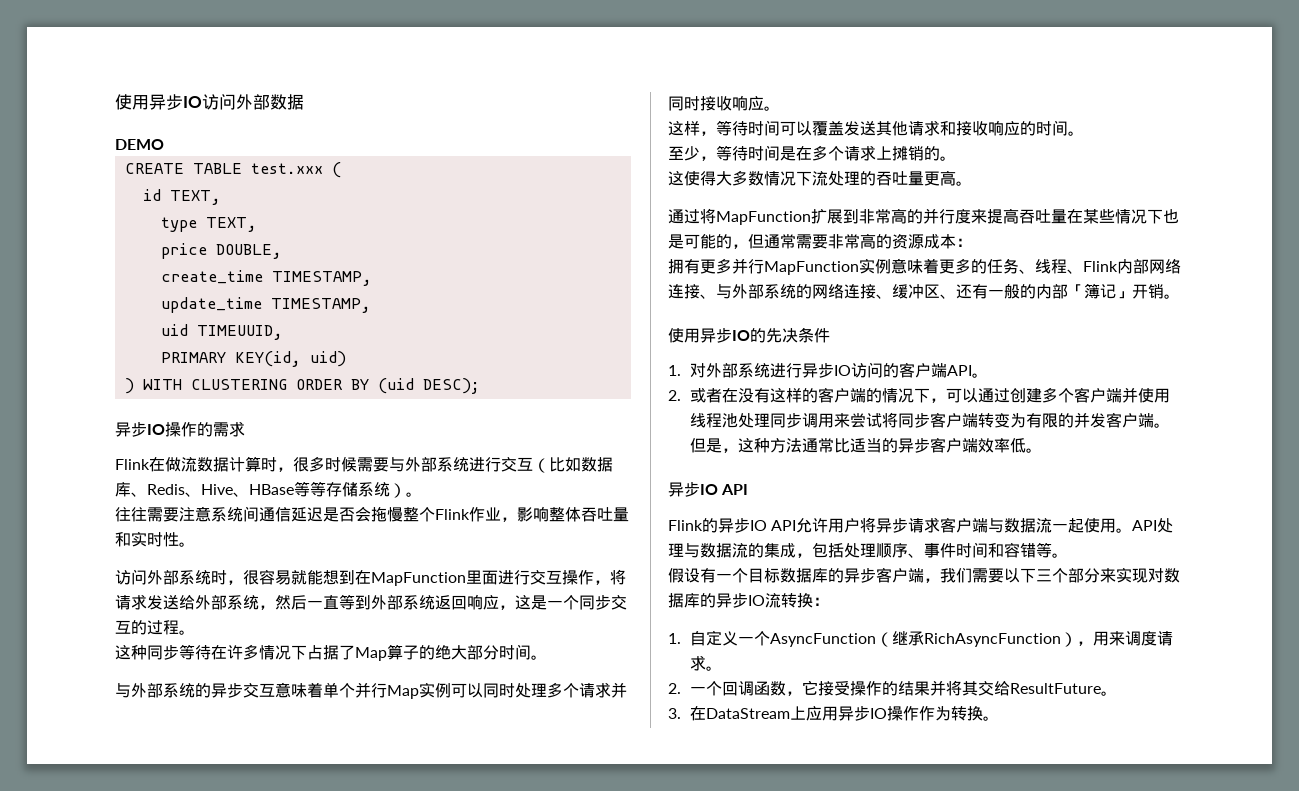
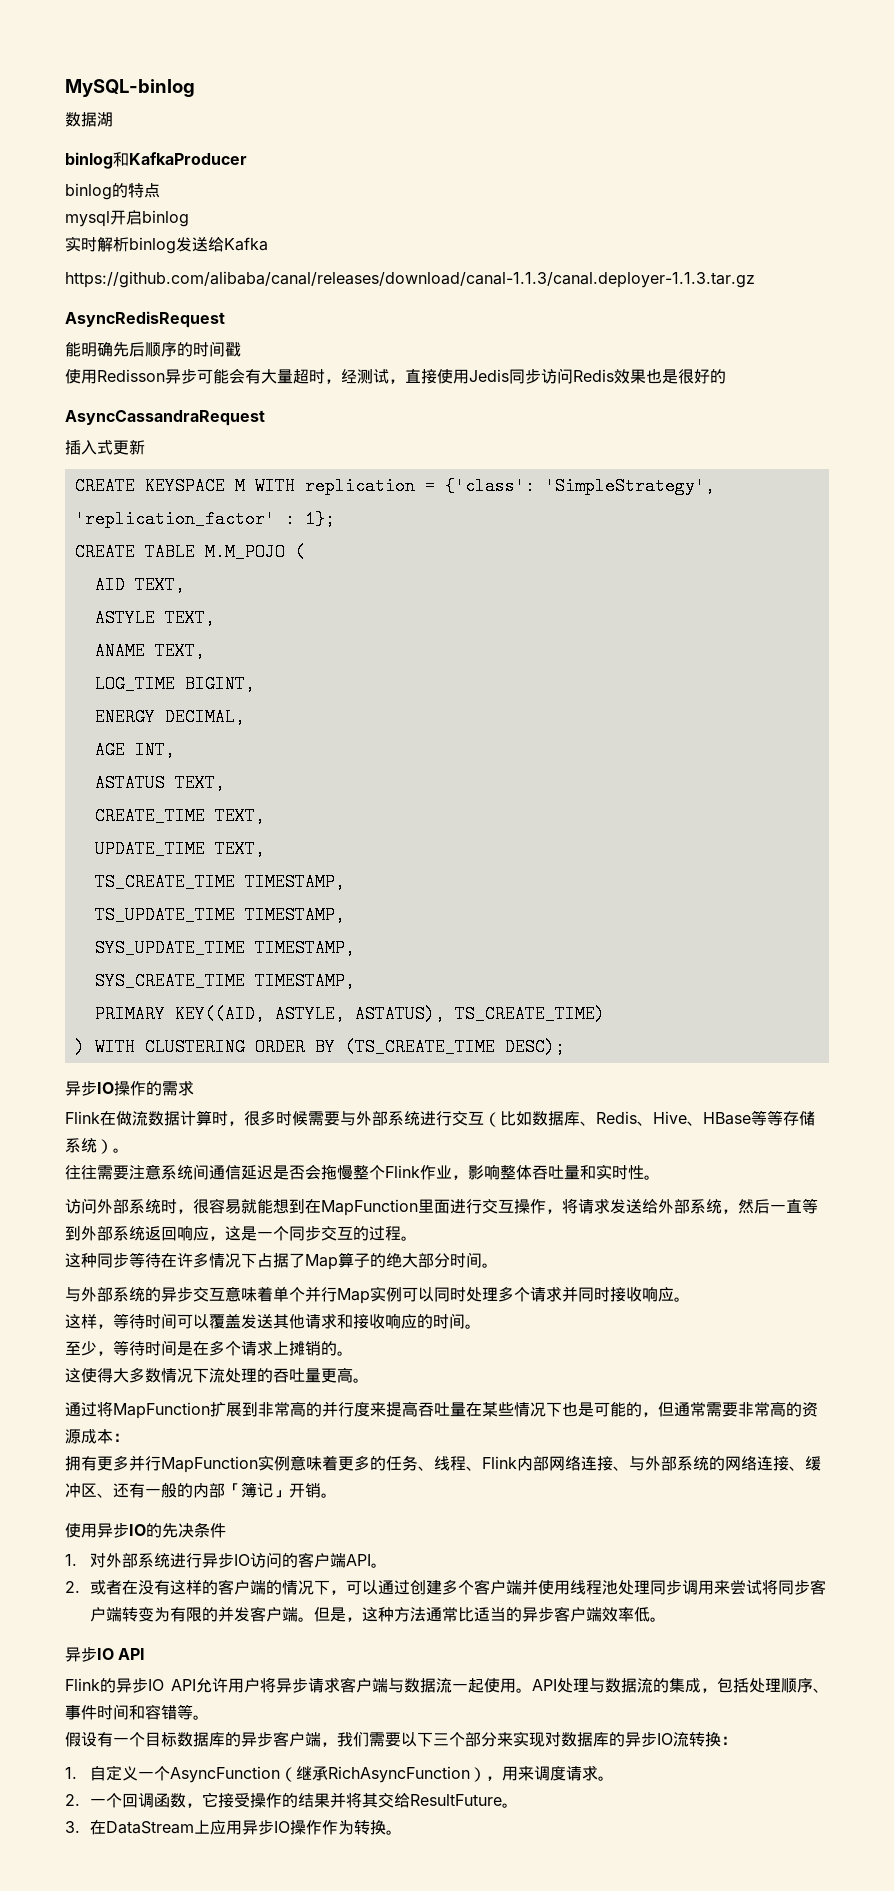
- 使用异步IO访问外部数据
- DEMO
+ MySQL-binlog
+ 数据湖
+ binlog和KafkaProducer
+ binlog的特点
+ mysql开启binlog
+ 实时解析binlog发送给Kafka
+ https://github.com/alibaba/canal/releases/download/canal-1.1.3/canal.deployer-1.1.3.tar.gz
+ AsyncRedisRequest
+ 能明确先后顺序的时间戳
+ 使用Redisson异步可能会有大量超时，经测试，直接使用Jedis同步访问Redis效果也是很好的
+ AsyncCassandraRequest
+ 插入式更新
+ CREATE KEYSPACE M WITH replication = {'class': 'SimpleStrategy', 'replication_factor' : 1};
- CREATE TABLE test.xxx (
+ CREATE TABLE M.M_POJO (
- id TEXT,
- type TEXT,
- price DOUBLE,
- create_time TIMESTAMP,
- update_time TIMESTAMP,
- uid TIMEUUID,
- PRIMARY KEY(id, uid)
+ AID TEXT,
+ ASTYLE TEXT,
+ ANAME TEXT,
+ LOG_TIME BIGINT,
+ ENERGY DECIMAL,
+ AGE INT,
+ ASTATUS TEXT,
+ CREATE_TIME TEXT,
+ UPDATE_TIME TEXT,
+ TS_CREATE_TIME TIMESTAMP,
+ TS_UPDATE_TIME TIMESTAMP,
+ SYS_UPDATE_TIME TIMESTAMP,
+ SYS_CREATE_TIME TIMESTAMP,
+ PRIMARY KEY((AID, ASTYLE, ASTATUS), TS_CREATE_TIME)
- ) WITH CLUSTERING ORDER BY (uid DESC);
+ ) WITH CLUSTERING ORDER BY (TS_CREATE_TIME DESC);

